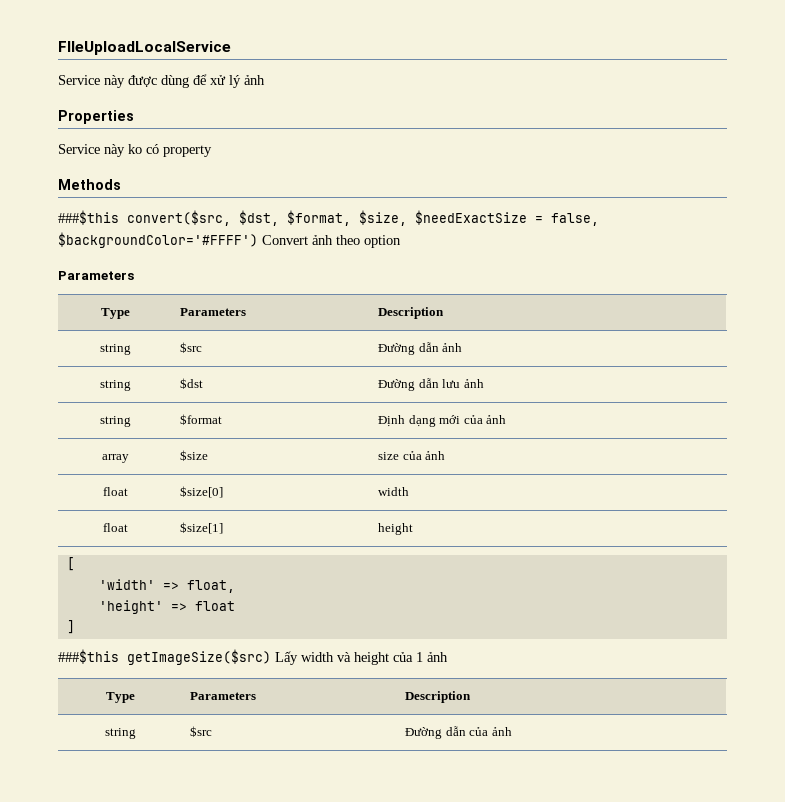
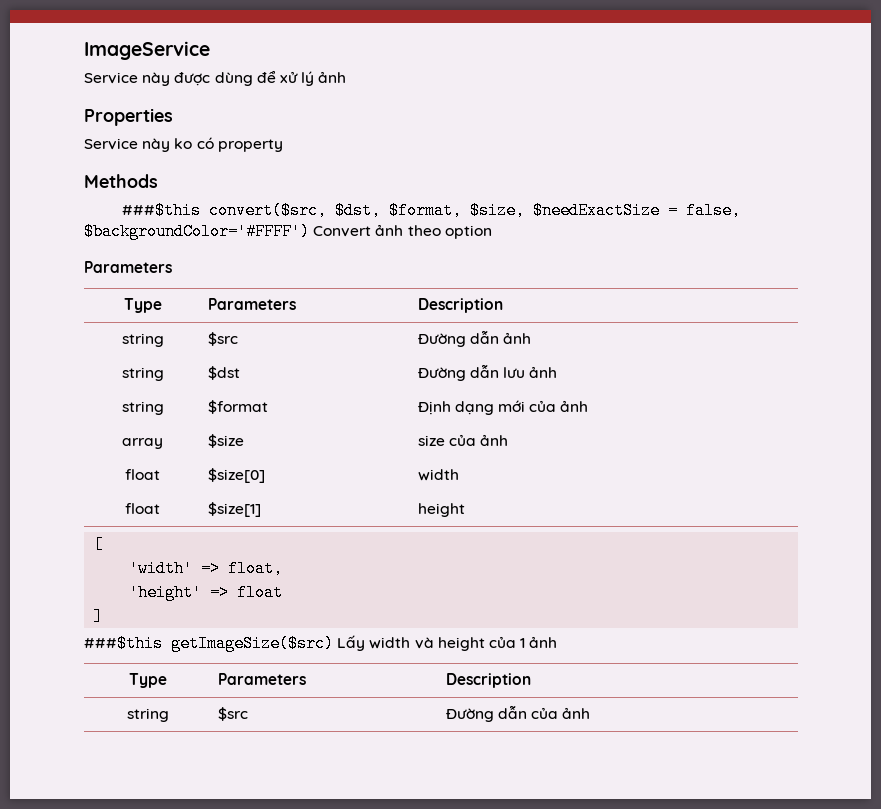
- FIleUploadLocalService
+ ImageService

